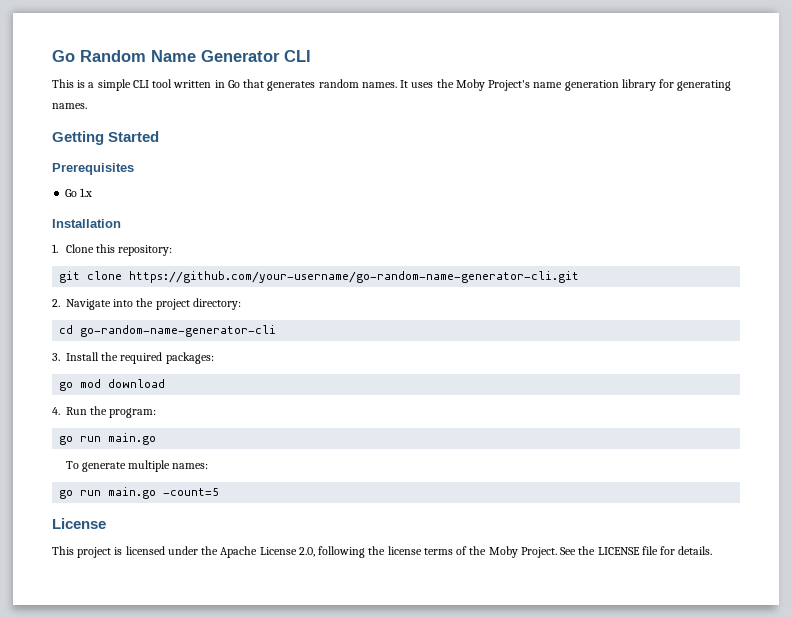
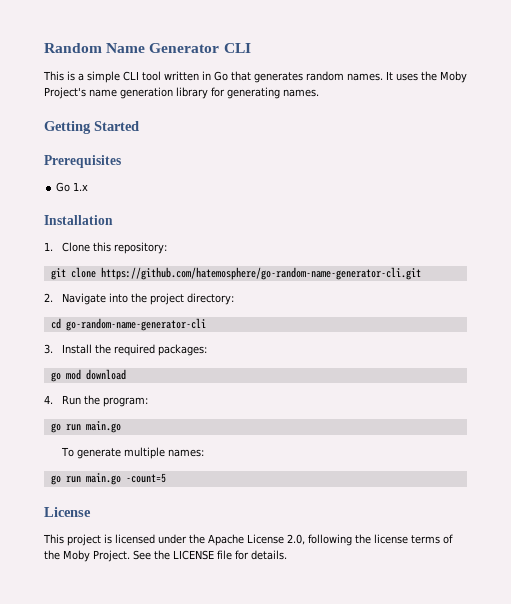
- Go Random Name Generator CLI
+ Random Name Generator CLI
- git clone https://github.com/your-username/go-random-name-generator-cli.git
+ git clone https://github.com/hatemosphere/go-random-name-generator-cli.git

